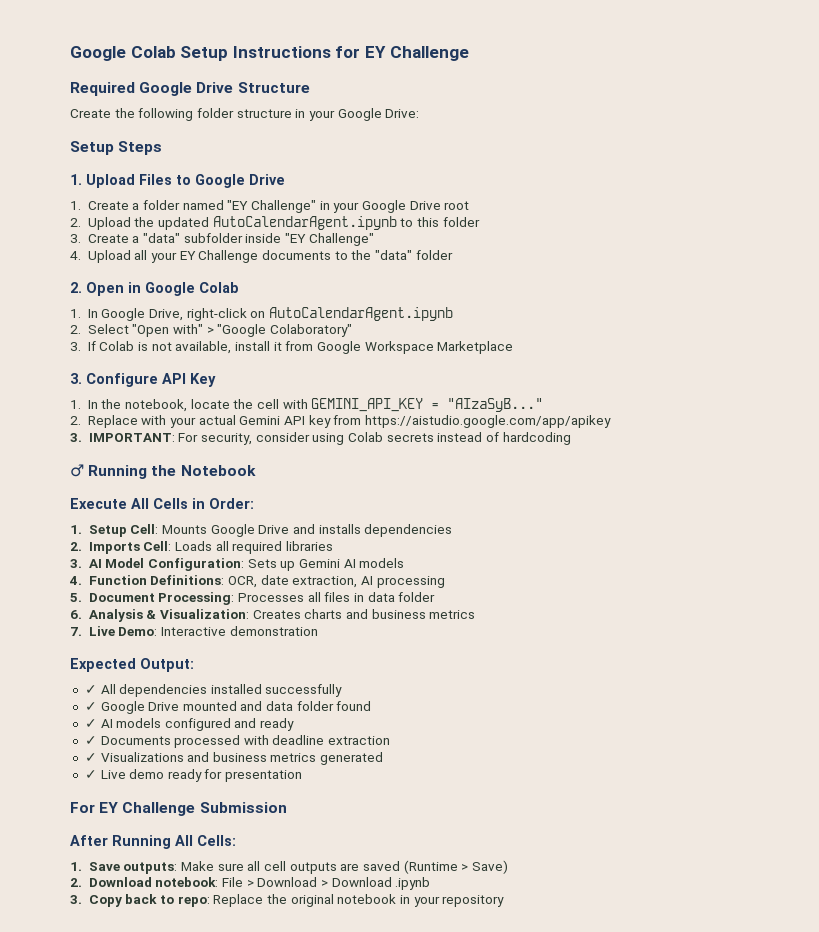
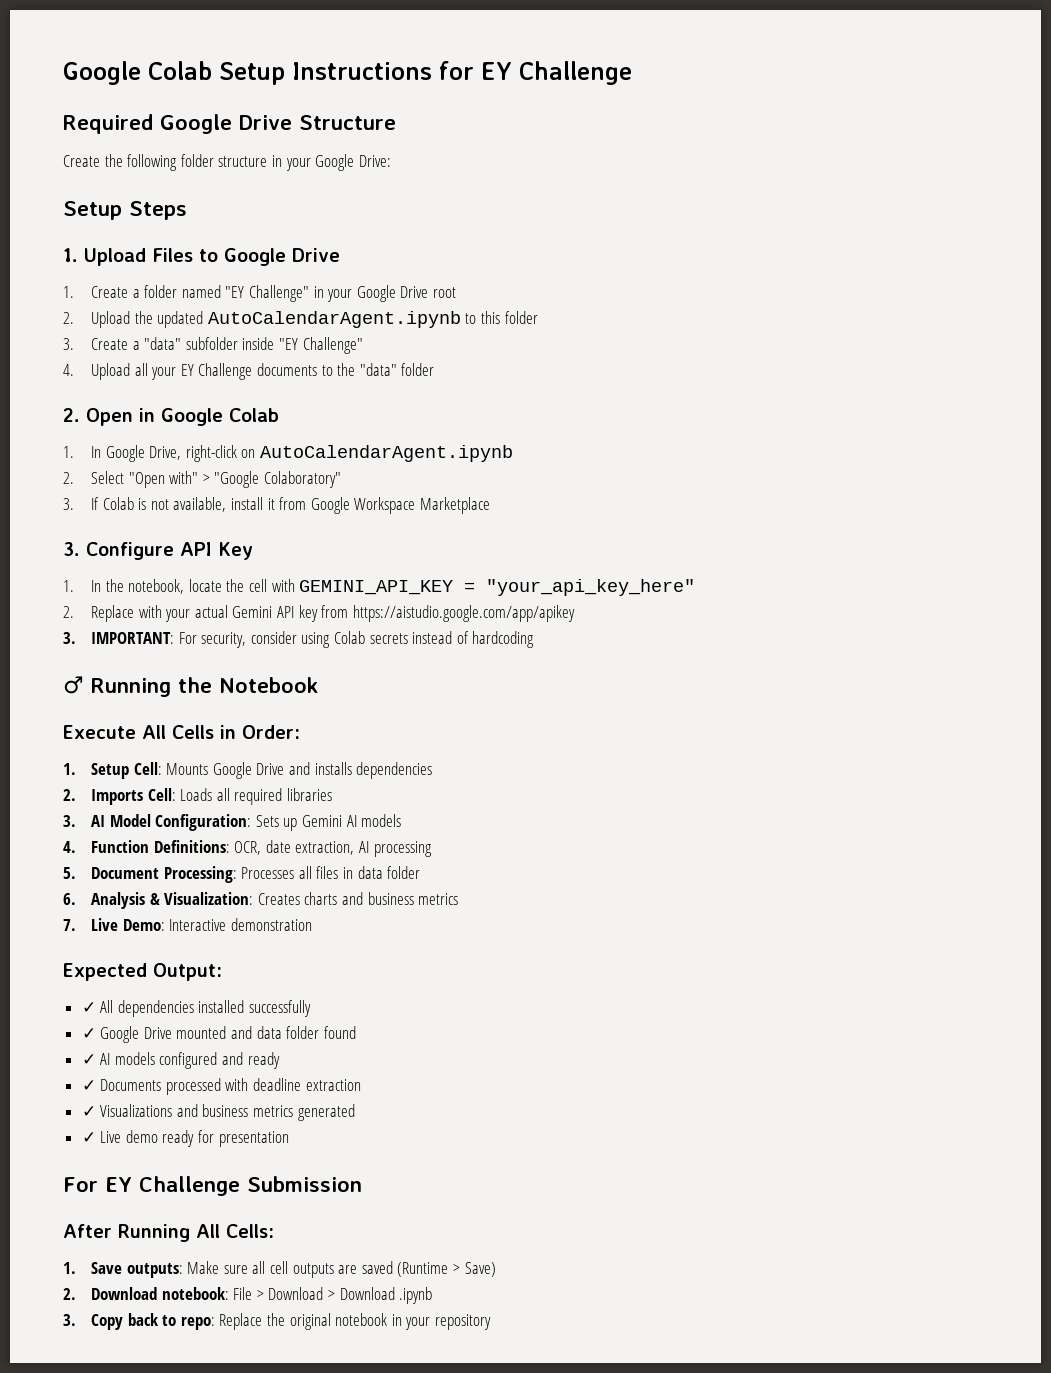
- 1. In the notebook, locate the cell with GEMINI_API_KEY = "AIzaSyB..."
+ 1. In the notebook, locate the cell with GEMINI_API_KEY = "your_api_key_here"

